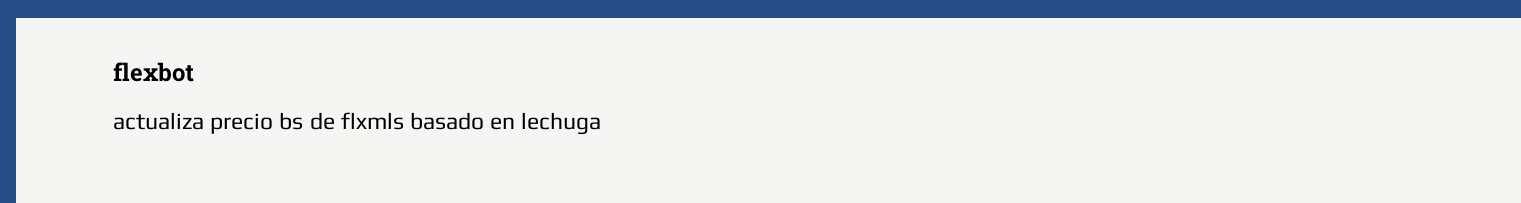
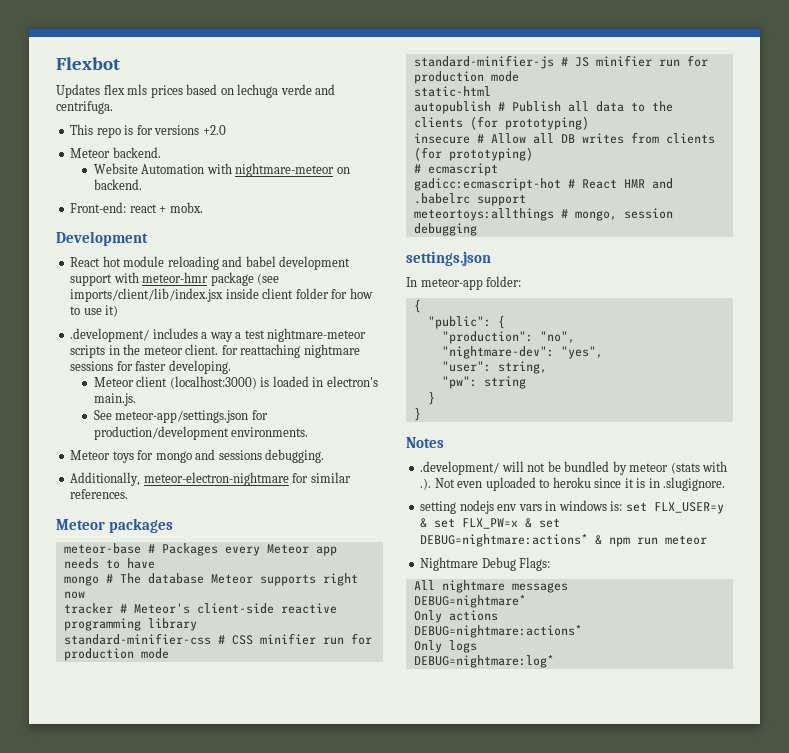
- flexbot
- actualiza precio bs de flxmls basado en lechuga
+ Flexbot
+ Updates flex mls prices based on lechuga verde and centrifuga.
+ This repo is for versions +2.0
+ Meteor backend.
+ Website Automation with nightmare-meteor on backend.
+ Front-end: react + mobx.
+ Development
+ React hot module reloading and babel development support with meteor-hmr package (see imports/client/lib/index.jsx inside client folder for how to use it)
+ .development/ includes a way a test nightmare-meteor scripts in the meteor client. for reattaching nightmare sessions for faster developing.
+ Meteor client (localhost:3000) is loaded in electron's main.js.
+ See meteor-app/settings.json for production/development environments.
+ Meteor toys for mongo and sessions debugging.
+ Additionally, meteor-electron-nightmare for similar references.
+ Meteor packages
+ meteor-base # Packages every Meteor app needs to have
+ mongo # The database Meteor supports right now
+ tracker # Meteor's client-side reactive programming library
+ standard-minifier-css # CSS minifier run for production mode
+ standard-minifier-js # JS minifier run for production mode
+ static-html
+ autopublish # Publish all data to the clients (for prototyping)
+ insecure # Allow all DB writes from clients (for prototyping)
+ # ecmascript
+ gadicc:ecmascript-hot # React HMR and .babelrc support
+ meteortoys:allthings # mongo, session debugging
+ settings.json
+ In meteor-app folder:
+ {
+ "public": {
+ "production": "no",
+ "nightmare-dev": "yes",
+ "user": string,
+ "pw": string
+ }
+ }
+ Notes
+ .development/ will not be bundled by meteor (stats with .). Not even uploaded to heroku since it is in .slugignore.
+ setting nodejs env vars in windows is: set FLX_USER=y & set FLX_PW=x & set DEBUG=nightmare:actions* & npm run meteor
+ Nightmare Debug Flags:
+ All nightmare messages
+ DEBUG=nightmare*
+ Only actions
+ DEBUG=nightmare:actions*
+ Only logs
+ DEBUG=nightmare:log*

